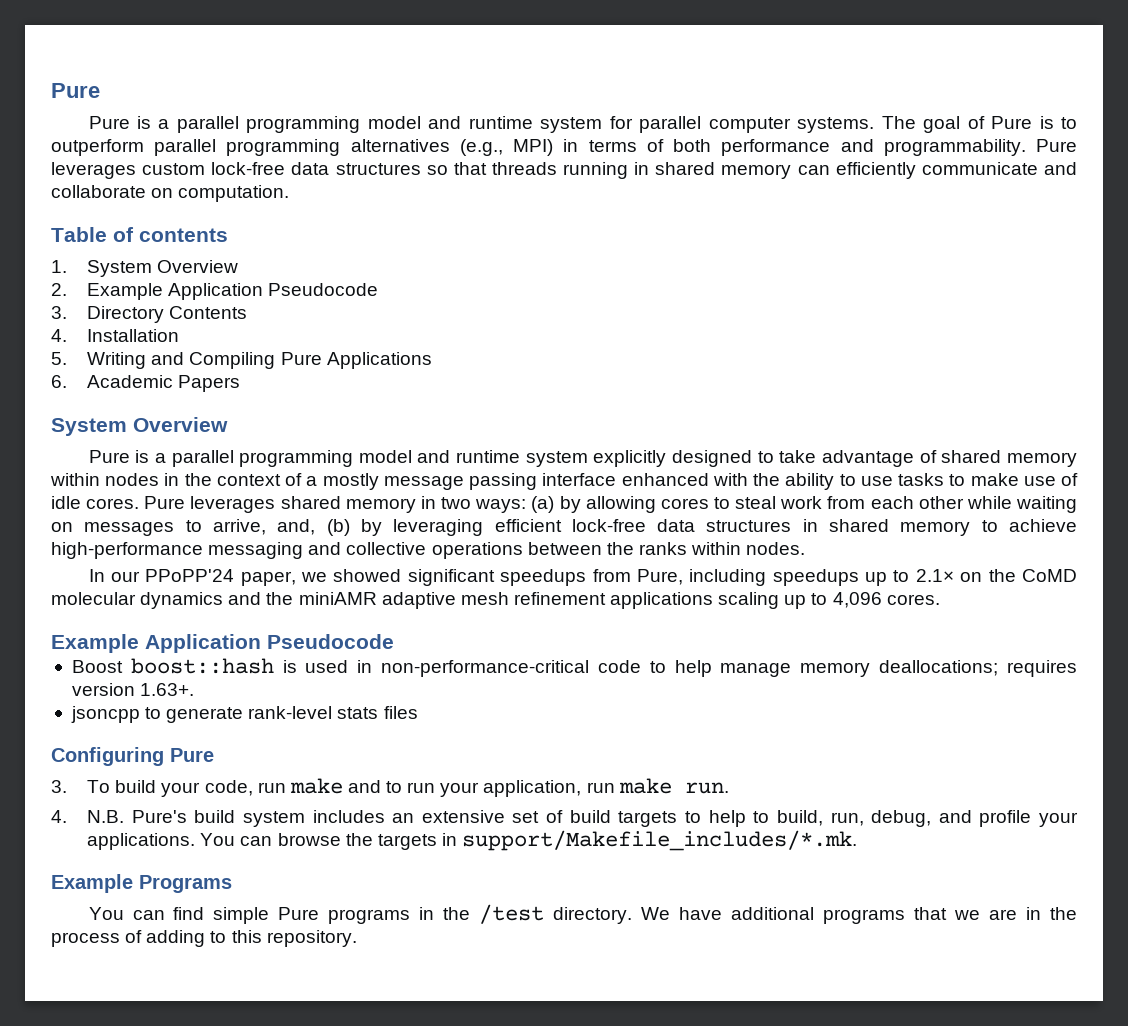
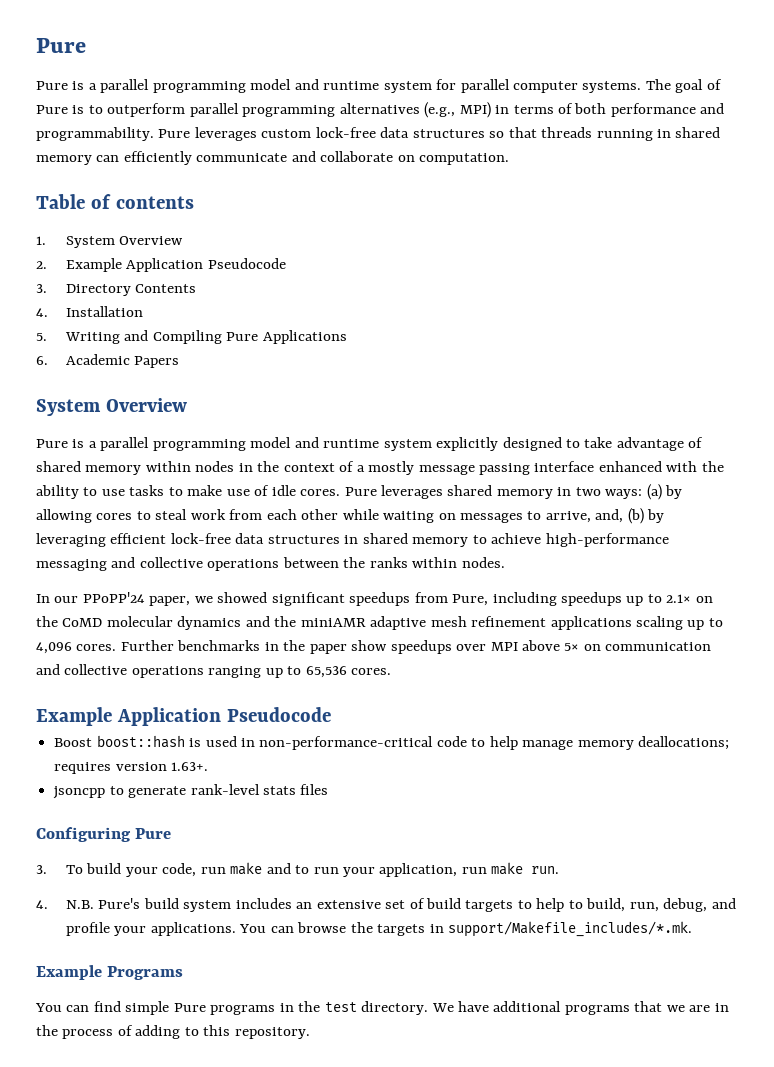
+ Further benchmarks in the paper show speedups over MPI above 5× on communication and collective operations ranging up to 65,536 cores.
- You can find simple Pure programs in the /test directory.
+ You can find simple Pure programs in the test directory.

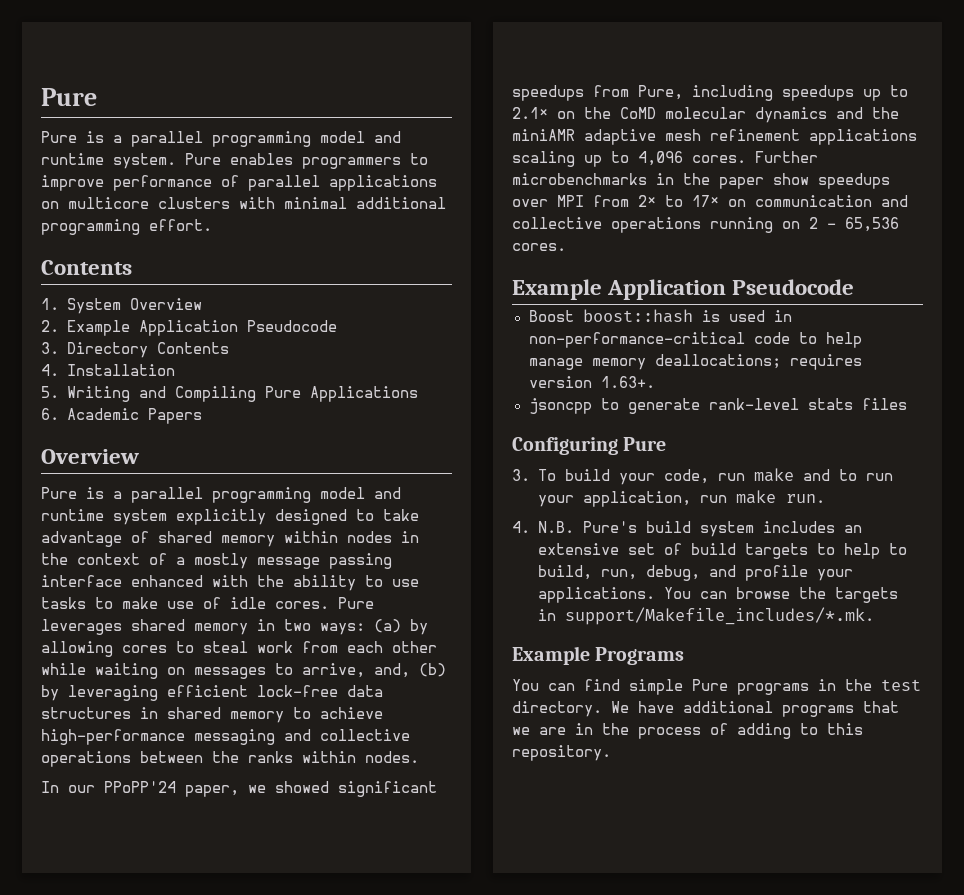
- Pure is a parallel programming model and runtime system for parallel computer systems. The goal of Pure is to outperform parallel programming alternatives (e.g., MPI) in terms of both performance and programmability. Pure leverages custom lock-free data structures so that threads running in shared memory can efficiently communicate and collaborate on computation.
- Table of contents
+ Pure is a parallel programming model and runtime system. Pure enables programmers to improve performance of parallel applications on multicore clusters with minimal additional programming effort.
+ Contents
  6. Academic Papers
- System Overview
+ Overview
- Further benchmarks in the paper show speedups over MPI above 5× on communication and collective operations ranging up to 65,536 cores.
+ Further microbenchmarks in the paper show speedups over MPI from 2× to 17× on communication and collective operations running on 2 - 65,536 cores.

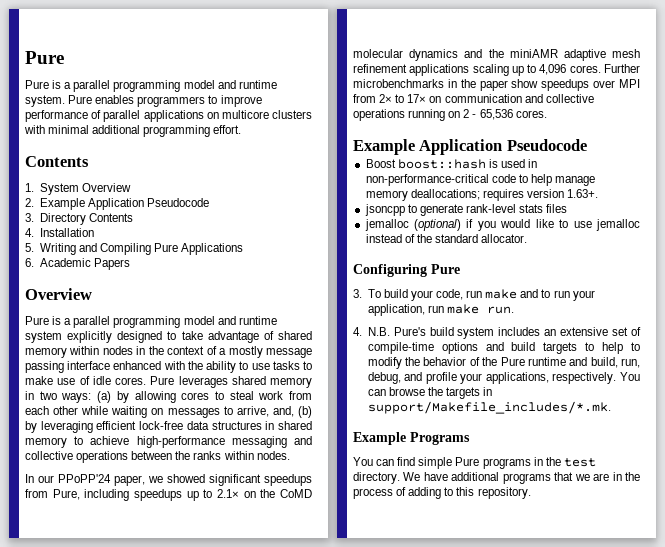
+ jemalloc (optional) if you would like to use jemalloc instead of the standard allocator.
- 4. N.B. Pure's build system includes an extensive set of build targets to help to build, run, debug, and profile your applications.
+ 4. N.B. Pure's build system includes an extensive set of compile-time options and build targets to help to modify the behavior of the Pure runtime and build, run, debug, and profile your applications, respectively.

